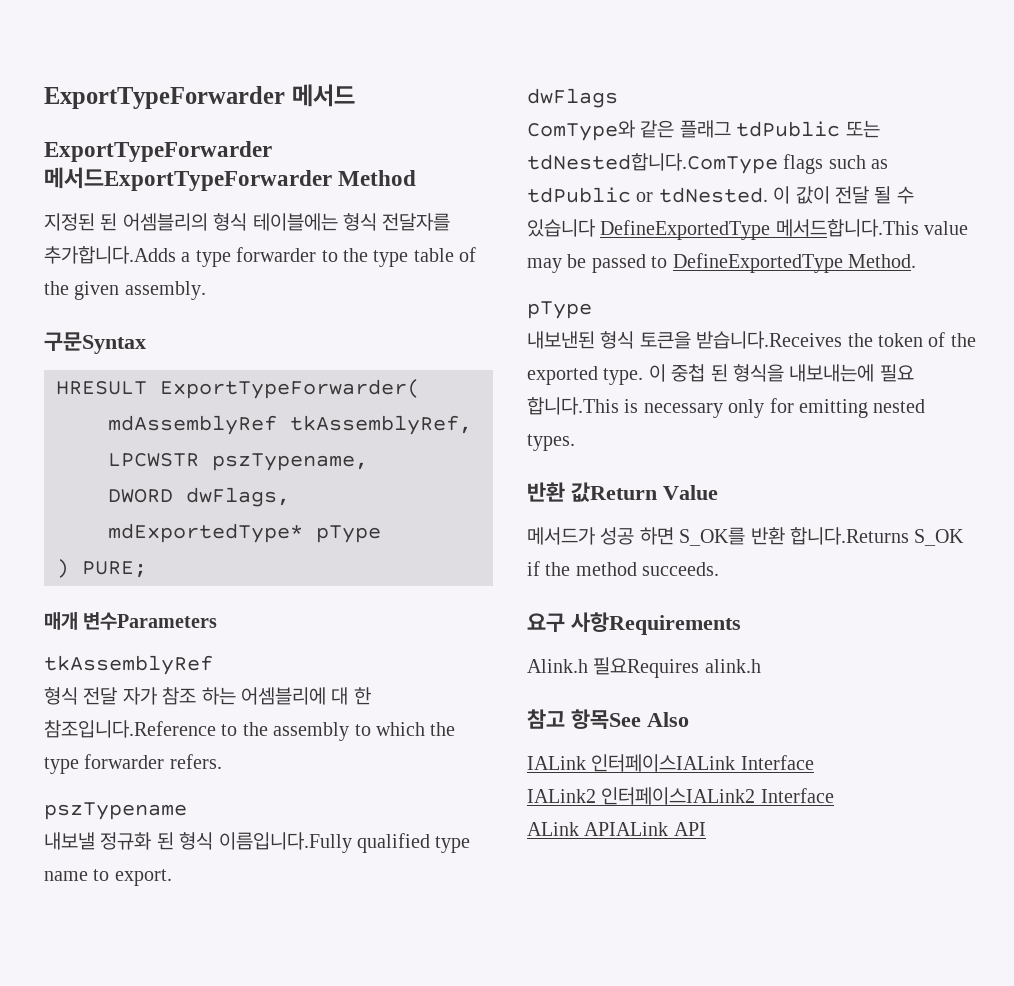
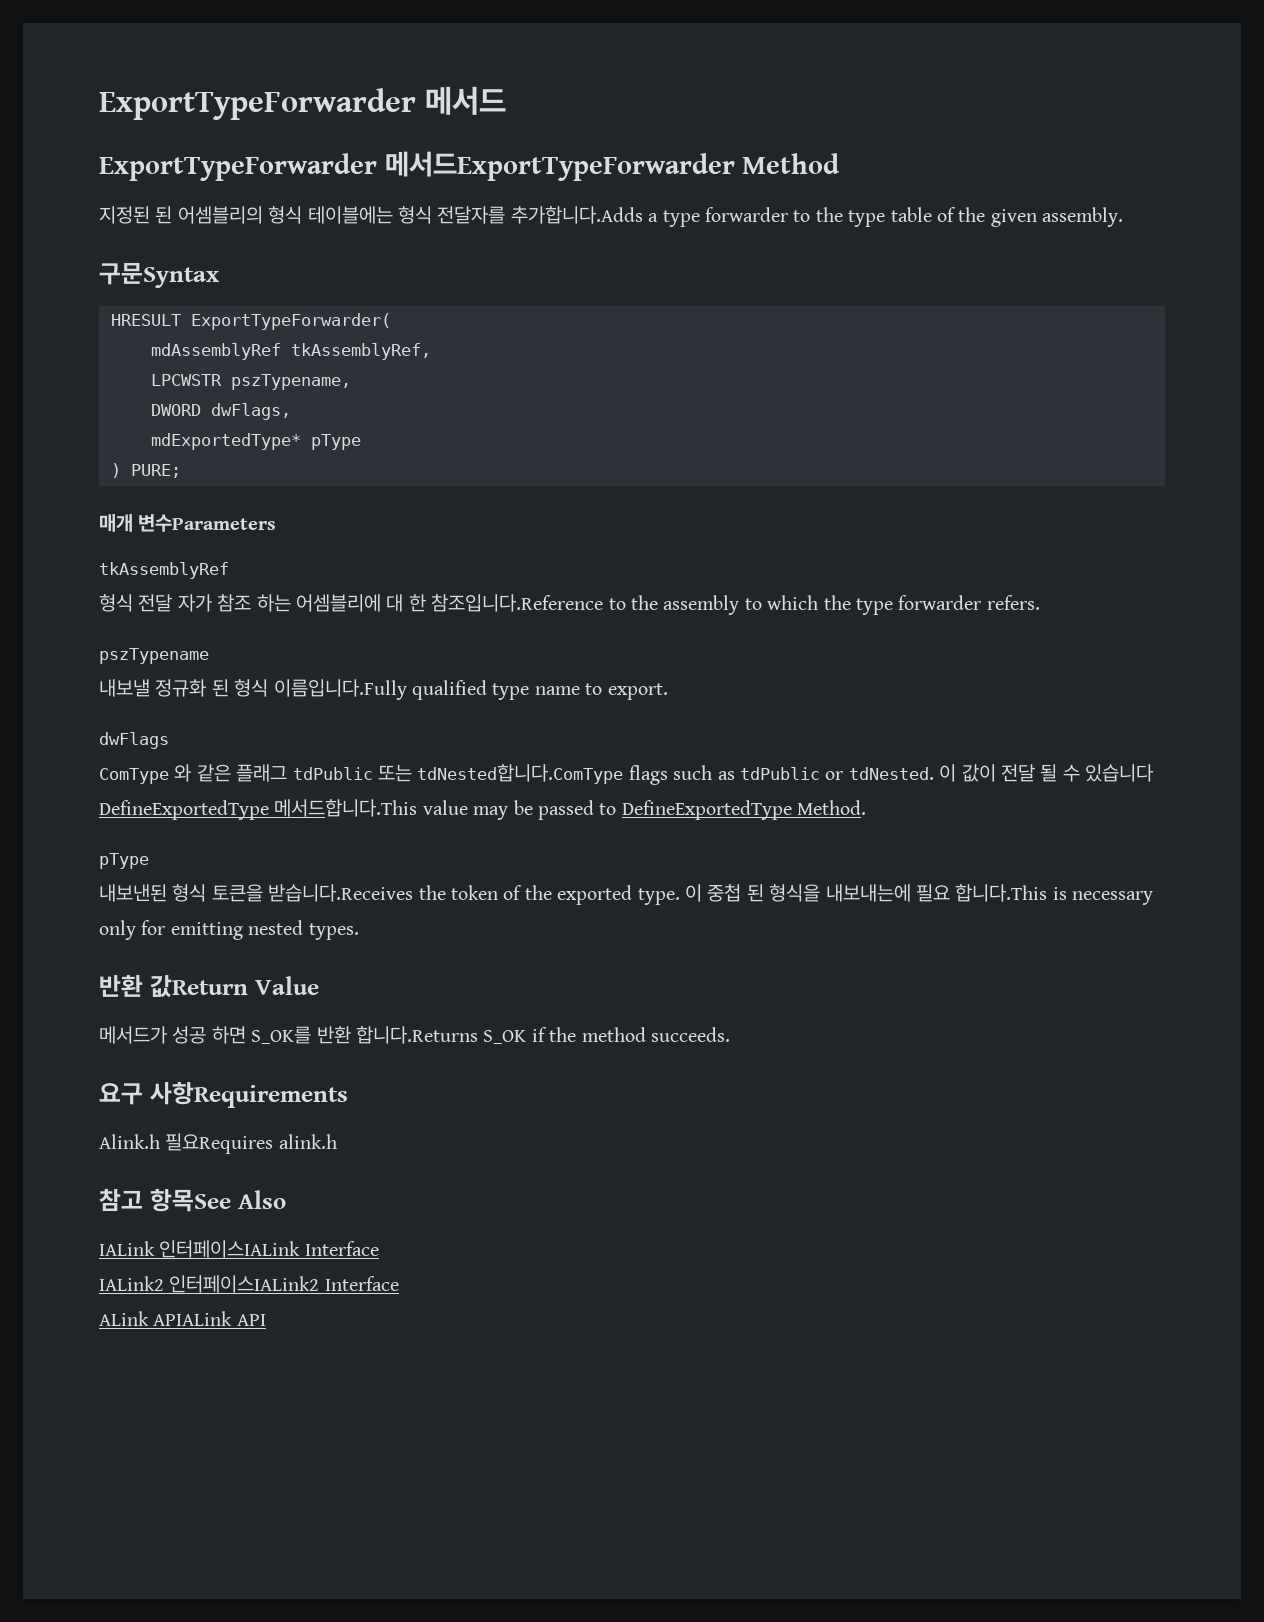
- ComType와 같은 플래그 tdPublic 또는 tdNested합니다.ComType flags such as tdPublic or tdNested.
+ ComType 와 같은 플래그 tdPublic 또는 tdNested합니다.ComType flags such as tdPublic or tdNested.

